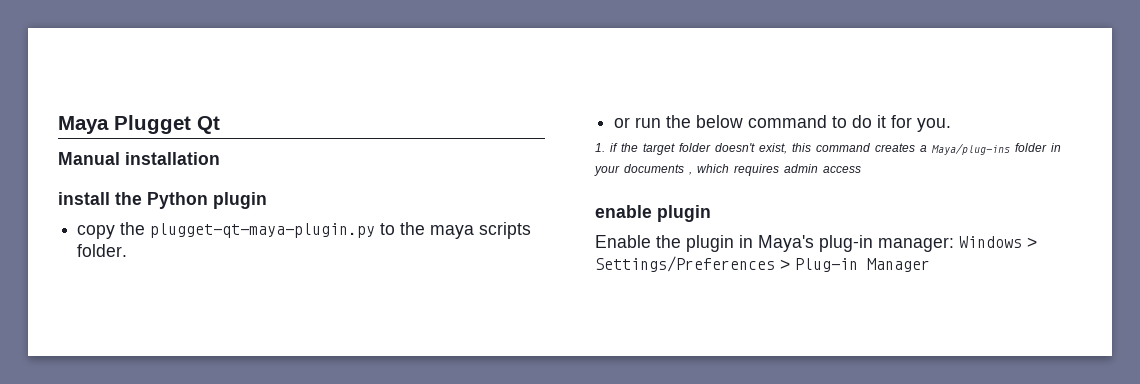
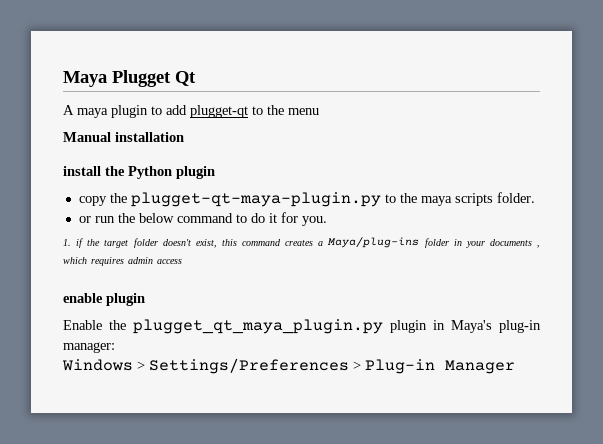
+ A maya plugin to add plugget-qt to the menu
- Enable the plugin in Maya's plug-in manager: Windows > Settings/Preferences > Plug-in Manager
+ Enable the plugget_qt_maya_plugin.py plugin in Maya's plug-in manager:
+ Windows > Settings/Preferences > Plug-in Manager

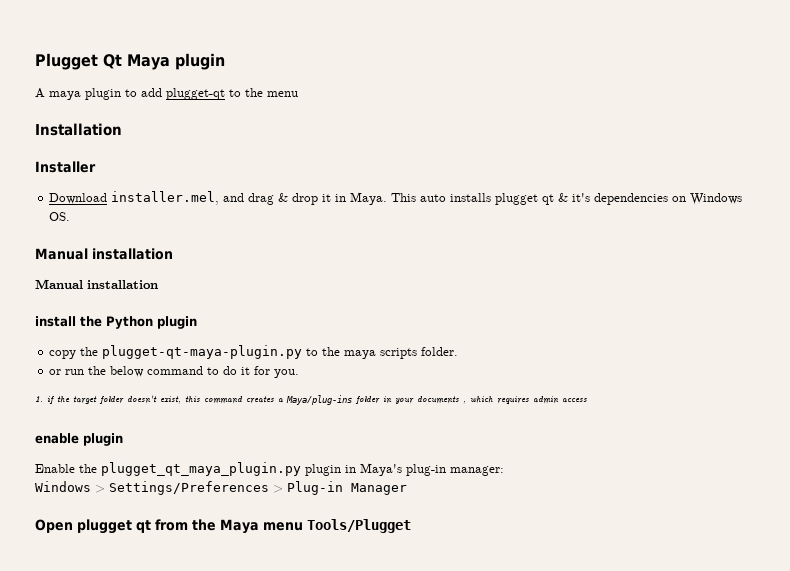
- Maya Plugget Qt
+ Plugget Qt Maya plugin
+ Installation
+ Installer
+ Download installer.mel, and drag & drop it in Maya. This auto installs plugget qt & it's dependencies on Windows OS.
+ Manual installation
+ Open plugget qt from the Maya menu Tools/Plugget

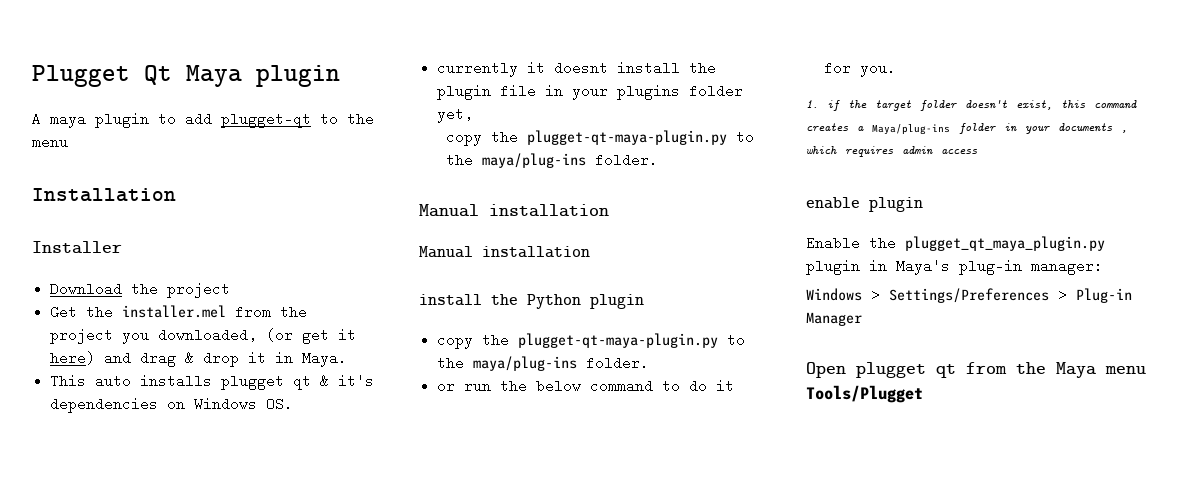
- Download installer.mel, and drag & drop it in Maya. This auto installs plugget qt & it's dependencies on Windows OS.
+ Download the project
+ Get the installer.mel from the project you downloaded, (or get it here) and drag & drop it in Maya.
+ This auto installs plugget qt & it's dependencies on Windows OS.
+ currently it doesnt install the plugin file in your plugins folder yet,
+ copy the plugget-qt-maya-plugin.py to the maya/plug-ins folder.
  install the Python plugin
- copy the plugget-qt-maya-plugin.py to the maya scripts folder.
+ copy the plugget-qt-maya-plugin.py to the maya/plug-ins folder.

